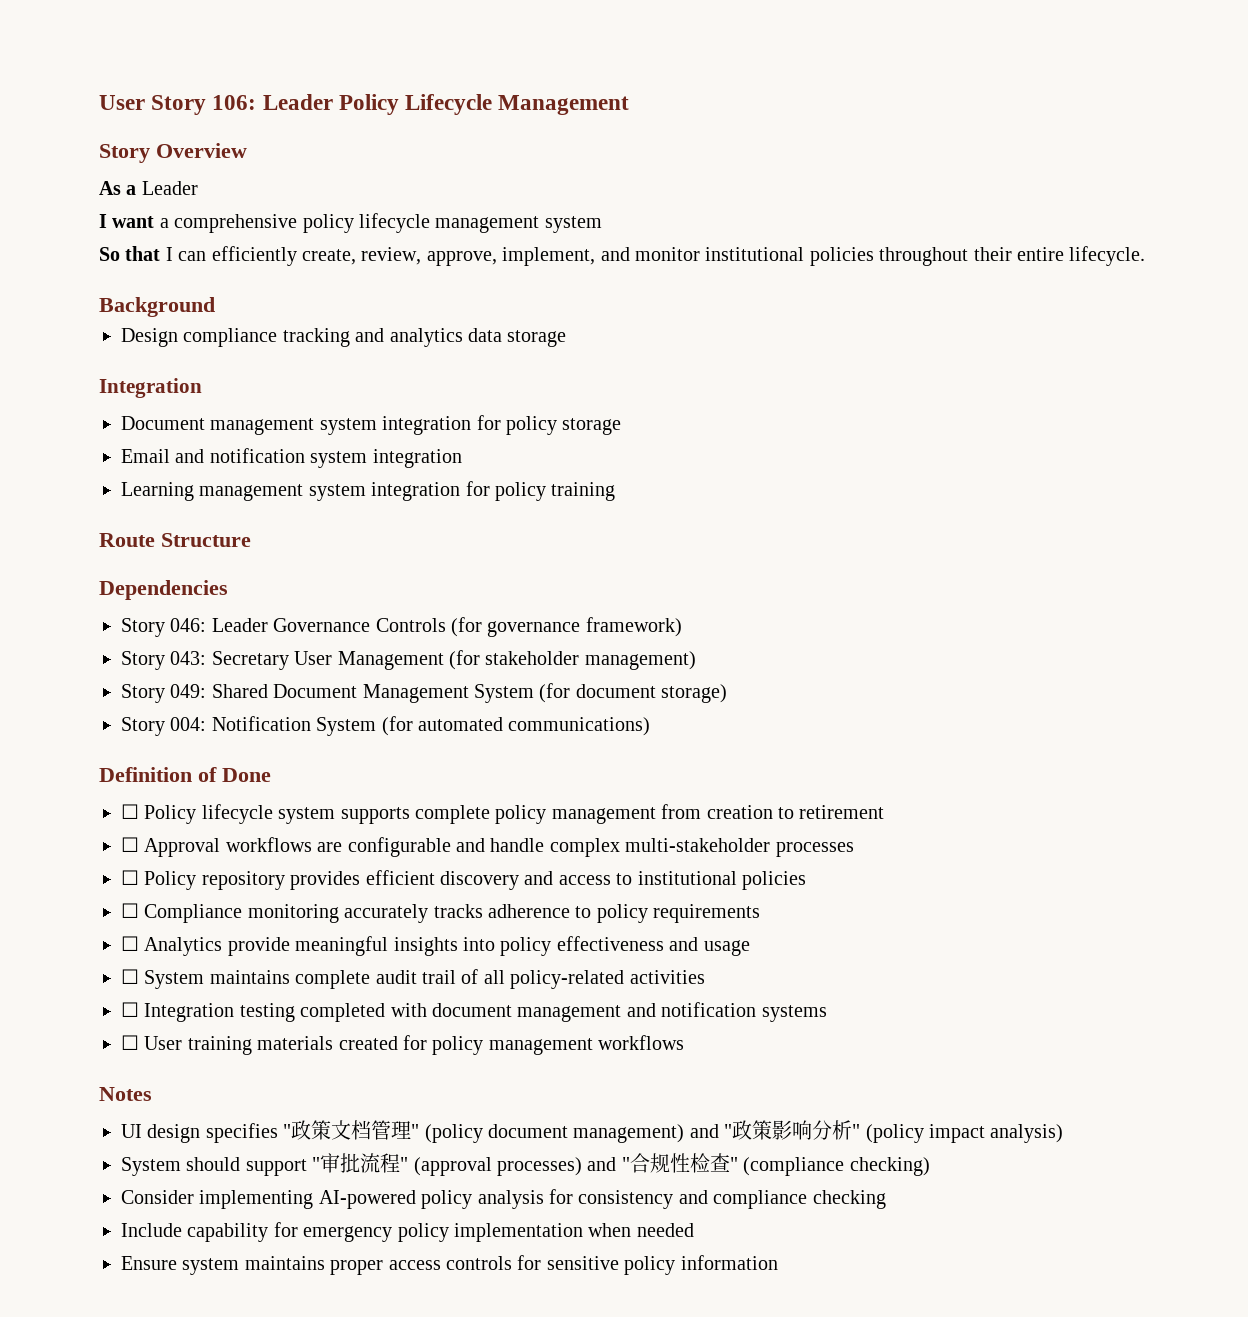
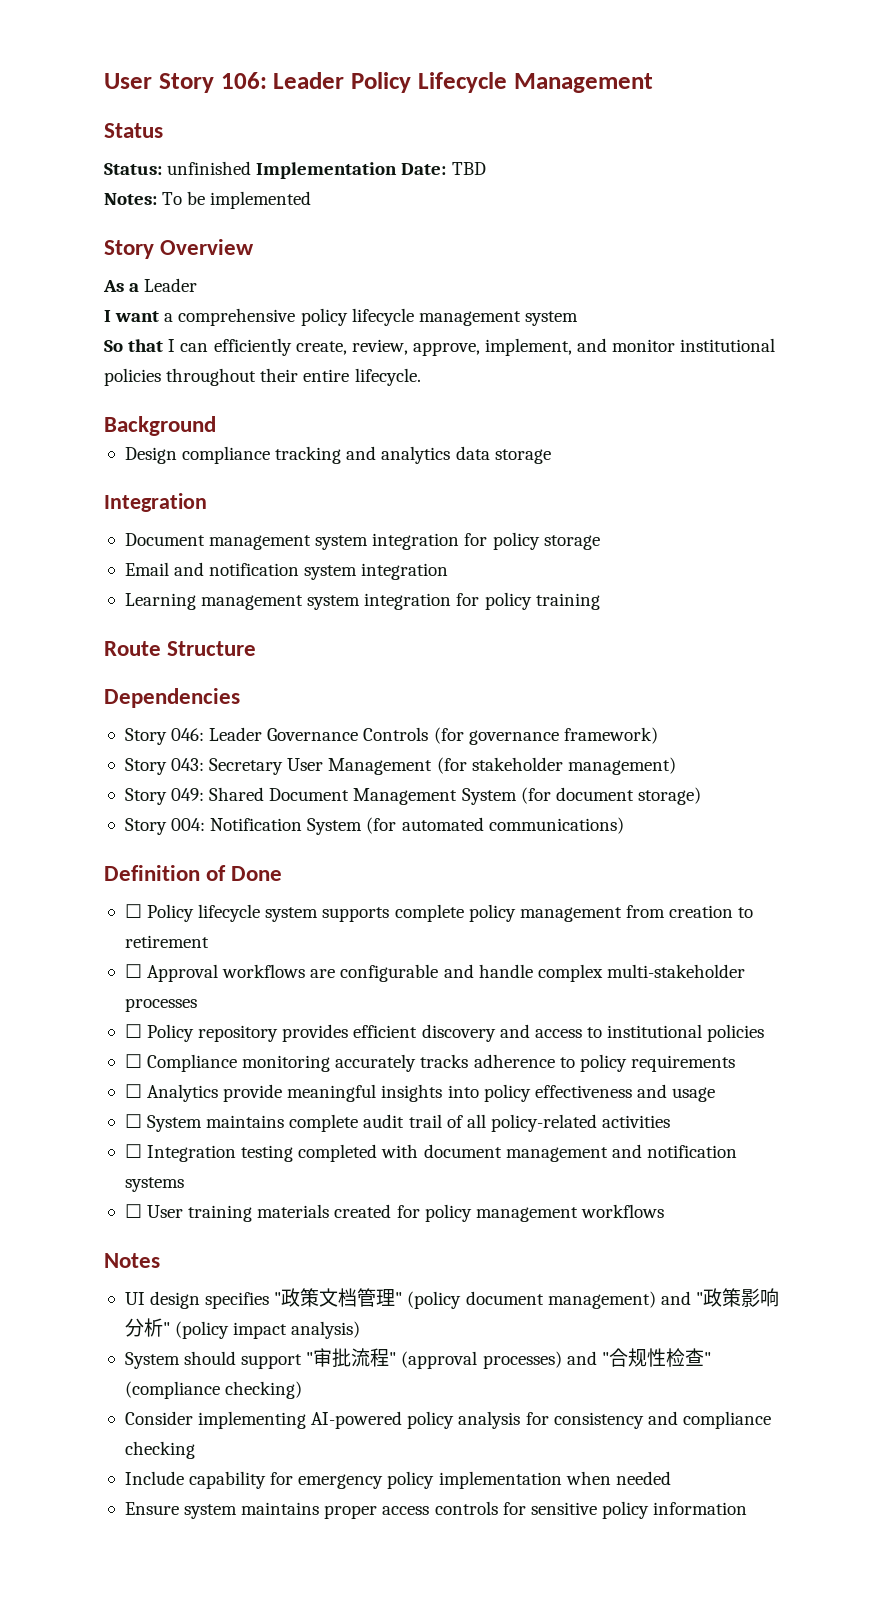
+ Status
+ Status: unfinished Implementation Date: TBD
+ Notes: To be implemented

